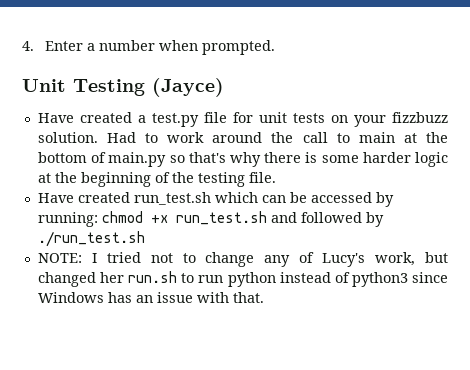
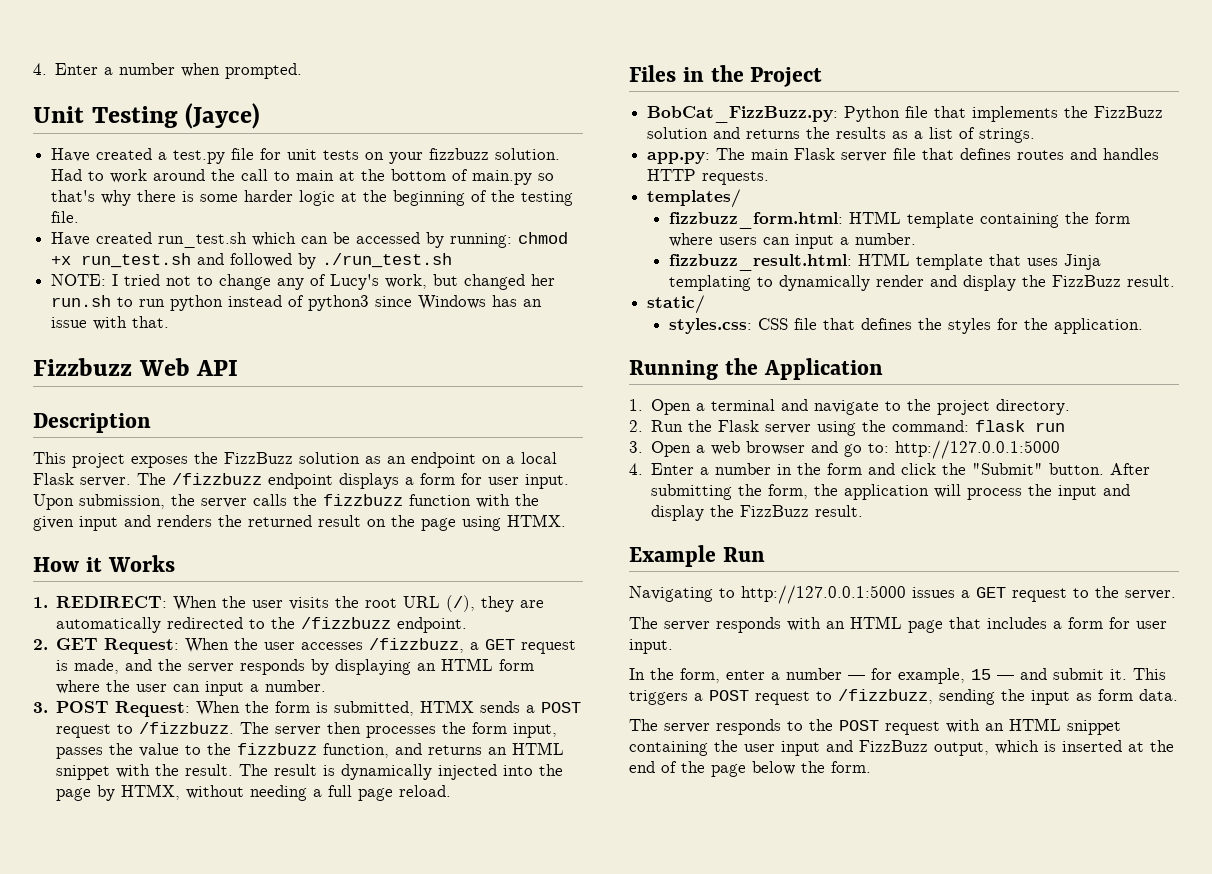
+ Fizzbuzz Web API
+ Description
+ This project exposes the FizzBuzz solution as an endpoint on a local Flask server. The /fizzbuzz endpoint displays a form for user input. Upon submission, the server calls the fizzbuzz function with the given input and renders the returned result on the page using HTMX.
+ How it Works
+ 1. REDIRECT: When the user visits the root URL (/), they are automatically redirected to the /fizzbuzz endpoint.
+ 2. GET Request: When the user accesses /fizzbuzz, a GET request is made, and the server responds by displaying an HTML form where the user can input a number.
+ 3. POST Request: When the form is submitted, HTMX sends a POST request to /fizzbuzz. The server then processes the form input, passes the value to the fizzbuzz function, and returns an HTML snippet with the result. The result is dynamically injected into the page by HTMX, without needing a full page reload.
+ Files in the Project
+ BobCat_FizzBuzz.py: Python file that implements the FizzBuzz solution and returns the results as a list of strings.
+ app.py: The main Flask server file that defines routes and handles HTTP requests.
+ templates/
+ fizzbuzz_form.html: HTML template containing the form where users can input a number.
+ fizzbuzz_result.html: HTML template that uses Jinja templating to dynamically render and display the FizzBuzz result.
+ static/
+ styles.css: CSS file that defines the styles for the application.
+ Running the Application
+ 1. Open a terminal and navigate to the project directory.
+ 2. Run the Flask server using the command: flask run
+ 3. Open a web browser and go to: http://127.0.0.1:5000
+ 4. Enter a number in the form and click the "Submit" button. After submitting the form, the application will process the input and display the FizzBuzz result.
+ Example Run
+ Navigating to http://127.0.0.1:5000 issues a GET request to the server.
+ The server responds with an HTML page that includes a form for user input.
+ In the form, enter a number — for example, 15 — and submit it. This triggers a POST request to /fizzbuzz, sending the input as form data.
+ The server responds to the POST request with an HTML snippet containing the user input and FizzBuzz output, which is inserted at the end of the page below the form.

